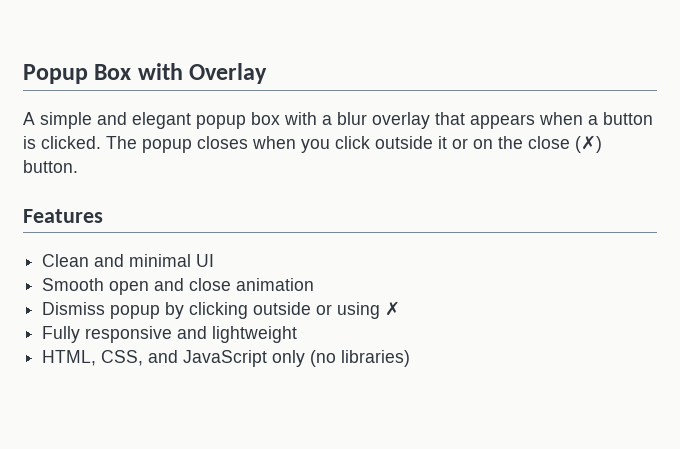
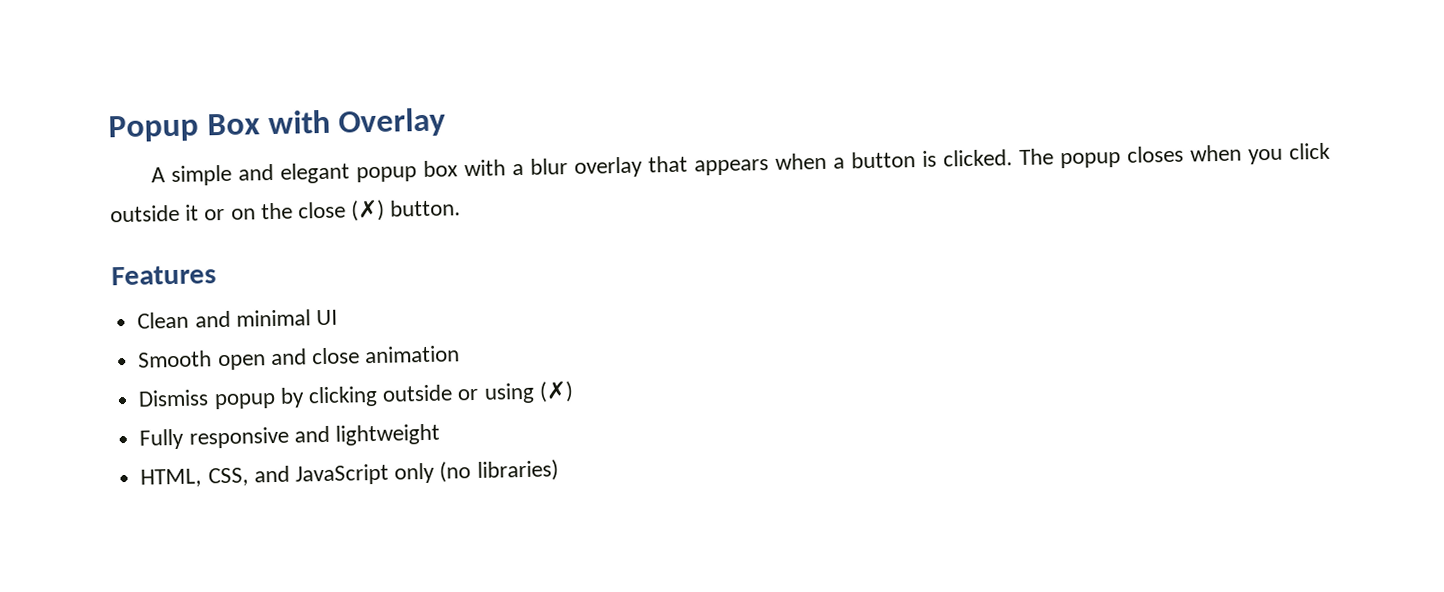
- Dismiss popup by clicking outside or using ✗
+ Dismiss popup by clicking outside or using (✗)

